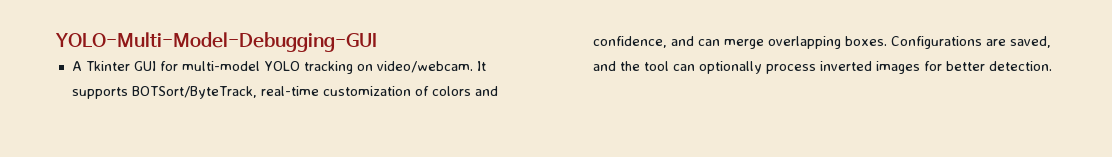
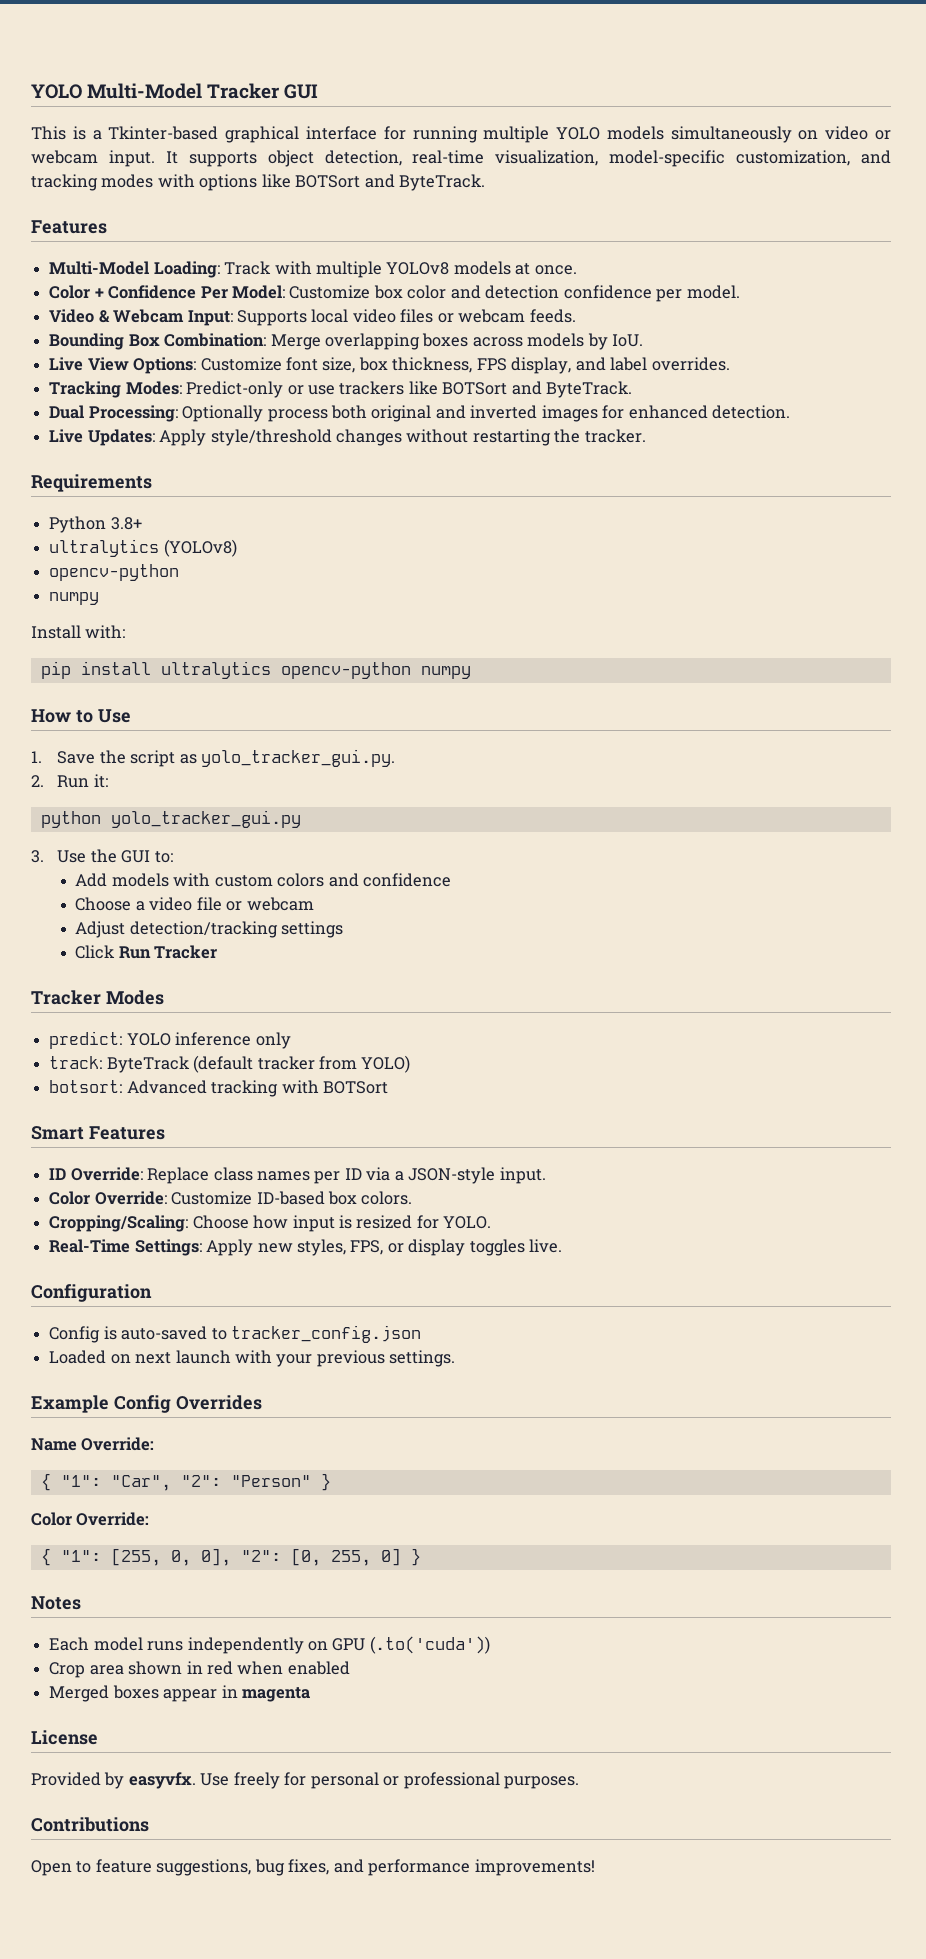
- YOLO-Multi-Model-Debugging-GUI
- A Tkinter GUI for multi-model YOLO tracking on video/webcam. It supports BOTSort/ByteTrack, real-time customization of colors and confidence, and can merge overlapping boxes. Configurations are saved, and the tool can optionally process inverted images for better detection.
+ YOLO Multi-Model Tracker GUI
+ This is a Tkinter-based graphical interface for running multiple YOLO models simultaneously on video or webcam input. It supports object detection, real-time visualization, model-specific customization, and tracking modes with options like BOTSort and ByteTrack.
+ Features
+ Multi-Model Loading: Track with multiple YOLOv8 models at once.
+ Color + Confidence Per Model: Customize box color and detection confidence per model.
+ Video & Webcam Input: Supports local video files or webcam feeds.
+ Bounding Box Combination: Merge overlapping boxes across models by IoU.
+ Live View Options: Customize font size, box thickness, FPS display, and label overrides.
+ Tracking Modes: Predict-only or use trackers like BOTSort and ByteTrack.
+ Dual Processing: Optionally process both original and inverted images for enhanced detection.
+ Live Updates: Apply style/threshold changes without restarting the tracker.
+ Requirements
+ Python 3.8+
+ ultralytics (YOLOv8)
+ opencv-python
+ numpy
+ Install with:
+ pip install ultralytics opencv-python numpy
+ How to Use
+ 1. Save the script as yolo_tracker_gui.py.
+ 2. Run it:
+ python yolo_tracker_gui.py
+ 3. Use the GUI to:
+ Add models with custom colors and confidence
+ Choose a video file or webcam
+ Adjust detection/tracking settings
+ Click Run Tracker
+ Tracker Modes
+ predict: YOLO inference only
+ track: ByteTrack (default tracker from YOLO)
+ botsort: Advanced tracking with BOTSort
+ Smart Features
+ ID Override: Replace class names per ID via a JSON-style input.
+ Color Override: Customize ID-based box colors.
+ Cropping/Scaling: Choose how input is resized for YOLO.
+ Real-Time Settings: Apply new styles, FPS, or display toggles live.
+ Configuration
+ Config is auto-saved to tracker_config.json
+ Loaded on next launch with your previous settings.
+ Example Config Overrides
+ Name Override:
+ { "1": "Car", "2": "Person" }
+ Color Override:
+ { "1": [255, 0, 0], "2": [0, 255, 0] }
+ Notes
+ Each model runs independently on GPU (.to('cuda'))
+ Crop area shown in red when enabled
+ Merged boxes appear in magenta
+ License
+ Provided by easyvfx. Use freely for personal or professional purposes.
+ Contributions
+ Open to feature suggestions, bug fixes, and performance improvements!

